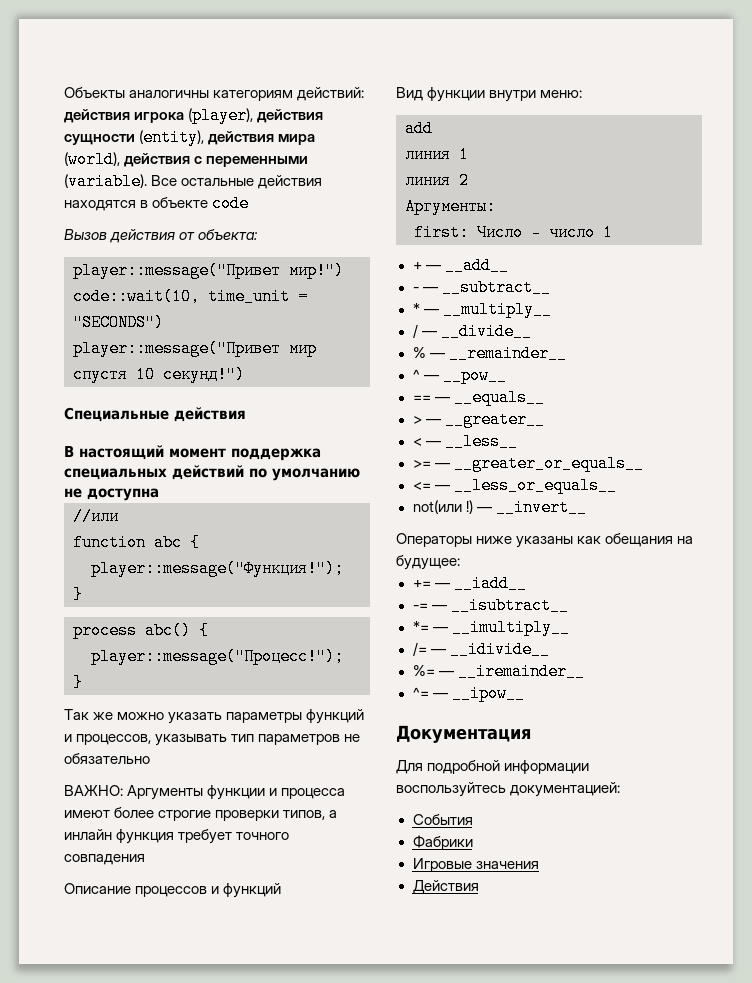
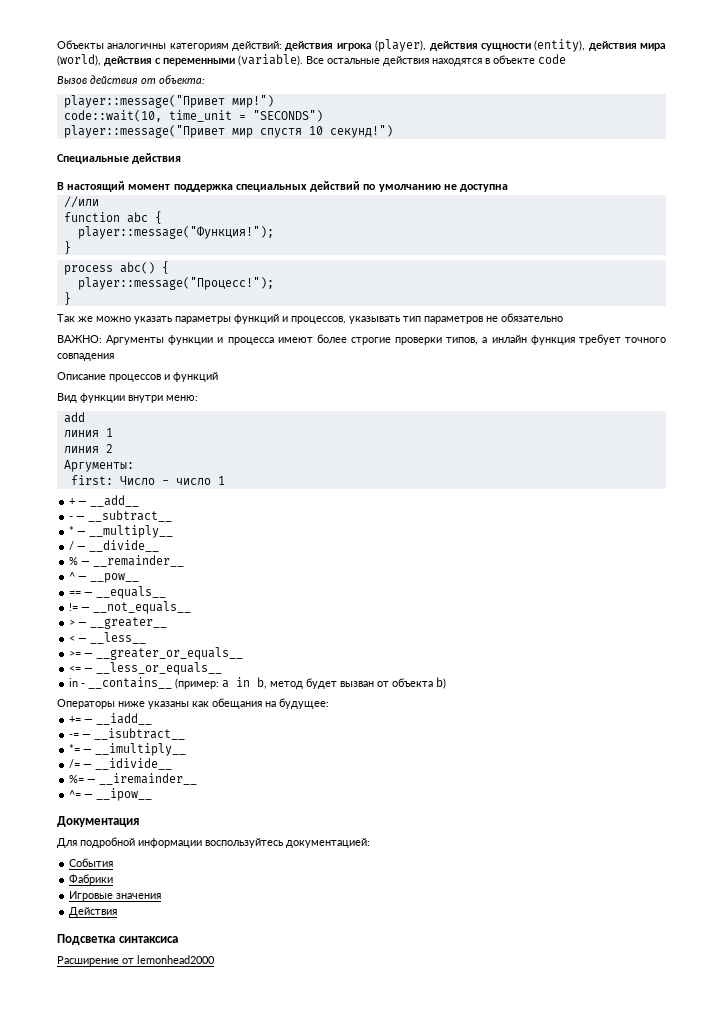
+ != — __not_equals__
- not(или !) — __invert__
+ in - __contains__ (пример: a in b, метод будет вызван от объекта b)
+ Подсветка синтаксиса
+ Расширение от lemonhead2000

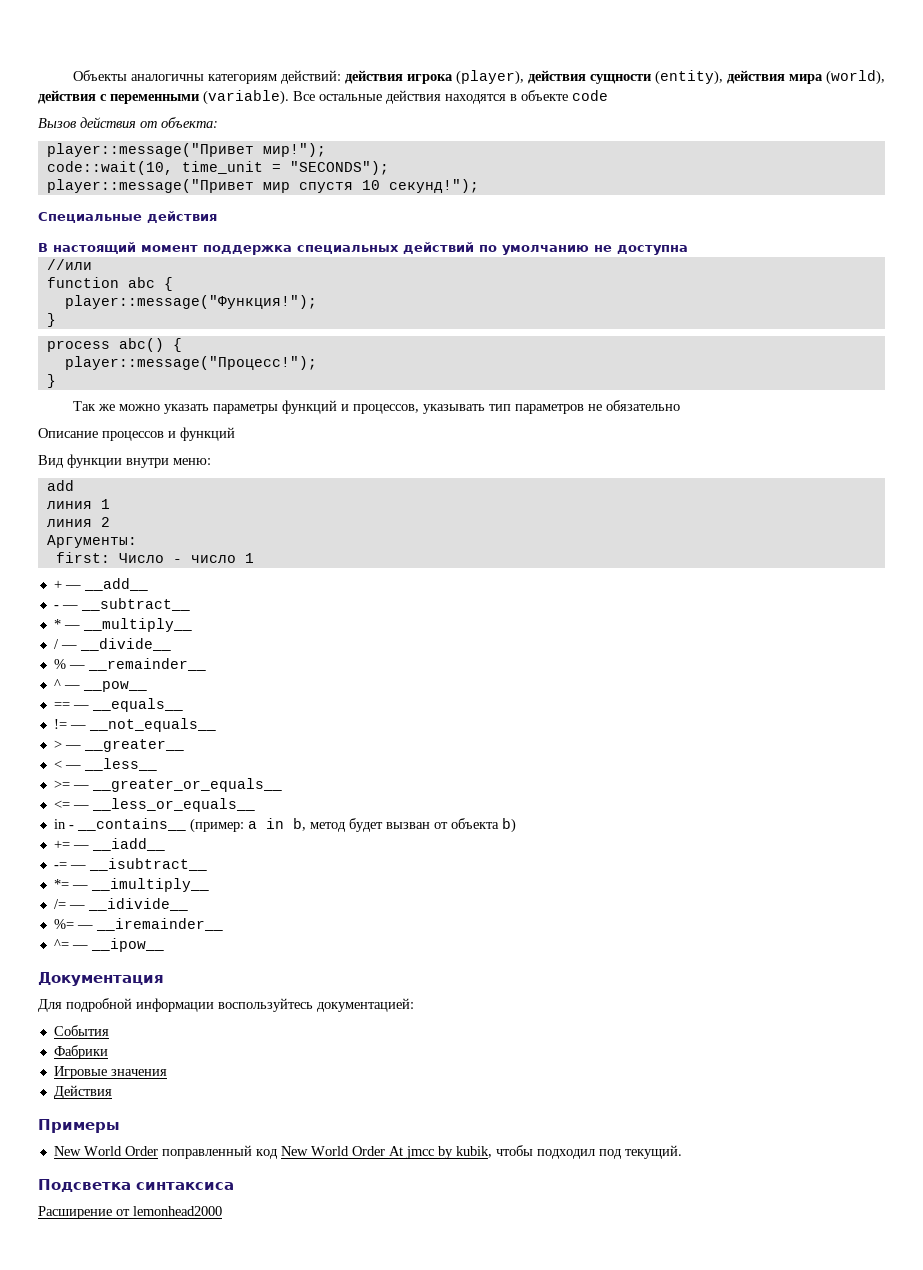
- player::message("Привет мир!")
+ player::message("Привет мир!");
- code::wait(10, time_unit = "SECONDS")
+ code::wait(10, time_unit = "SECONDS");
- player::message("Привет мир спустя 10 секунд!")
+ player::message("Привет мир спустя 10 секунд!");
- ВАЖНО: Аргументы функции и процесса имеют более строгие проверки типов, а инлайн функция требует точного совпадения
- Операторы ниже указаны как обещания на будущее:
+ Примеры
+ New World Order поправленный код New World Order At jmcc by kubik, чтобы подходил под текущий.

